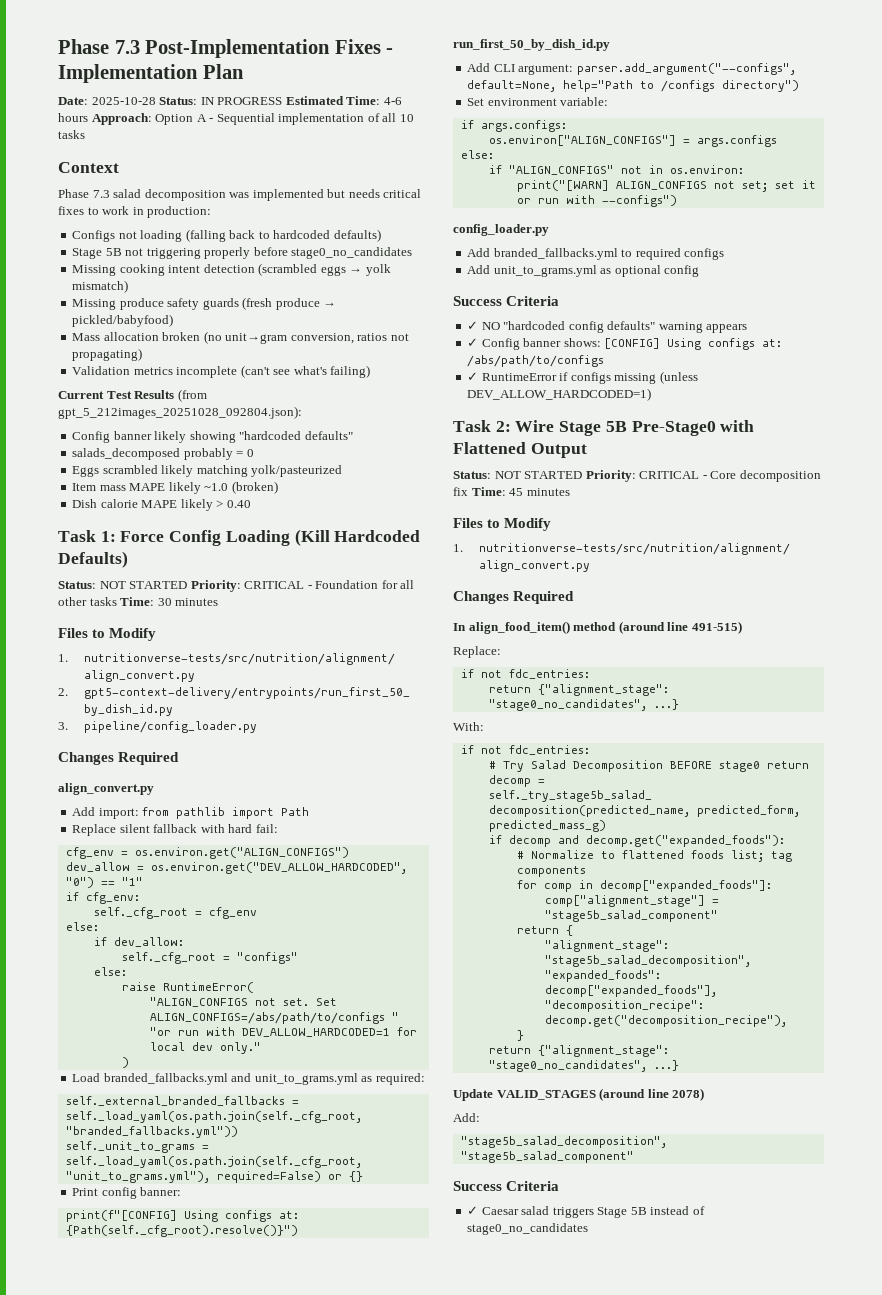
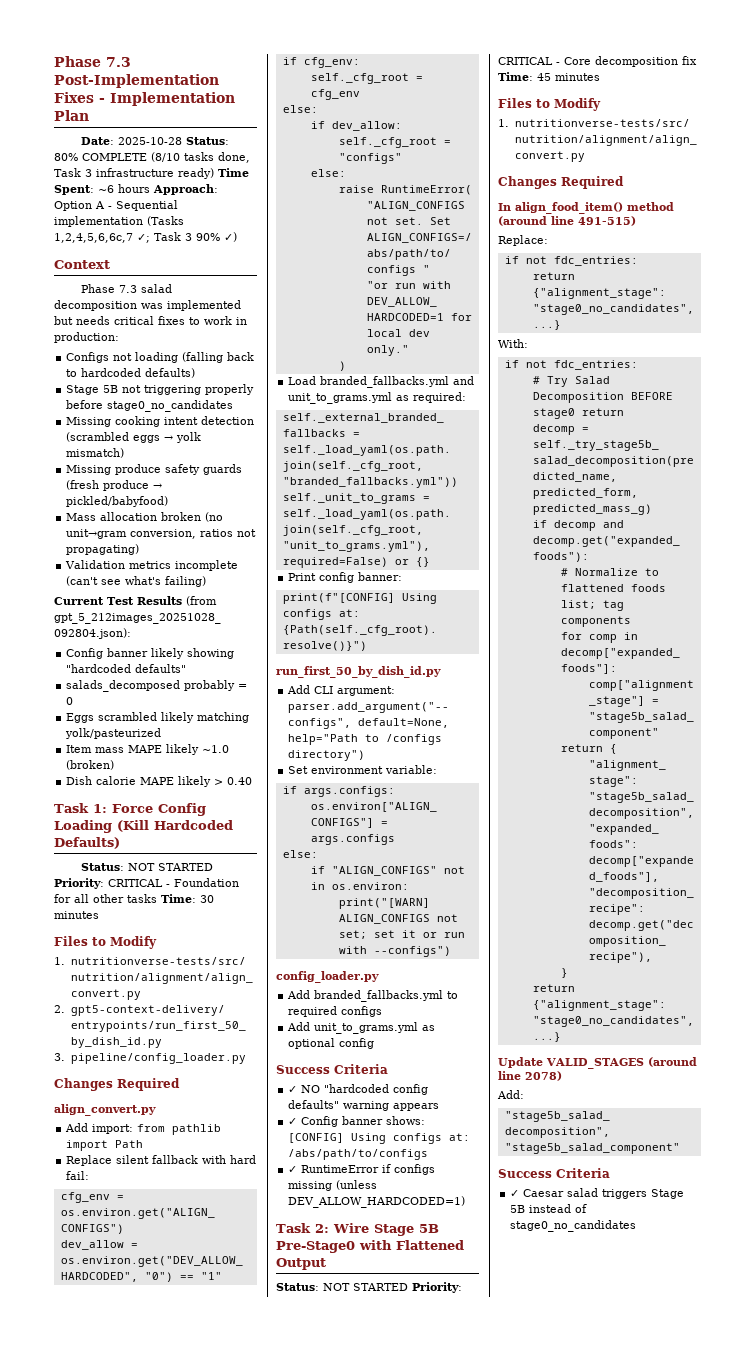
- Date: 2025-10-28 Status: IN PROGRESS Estimated Time: 4-6 hours Approach: Option A - Sequential implementation of all 10 tasks
+ Date: 2025-10-28 Status: 80% COMPLETE (8/10 tasks done, Task 3 infrastructure ready) Time Spent: ~6 hours Approach: Option A - Sequential implementation (Tasks 1,2,4,5,6,6c,7 ✓; Task 3 90% ✓)

